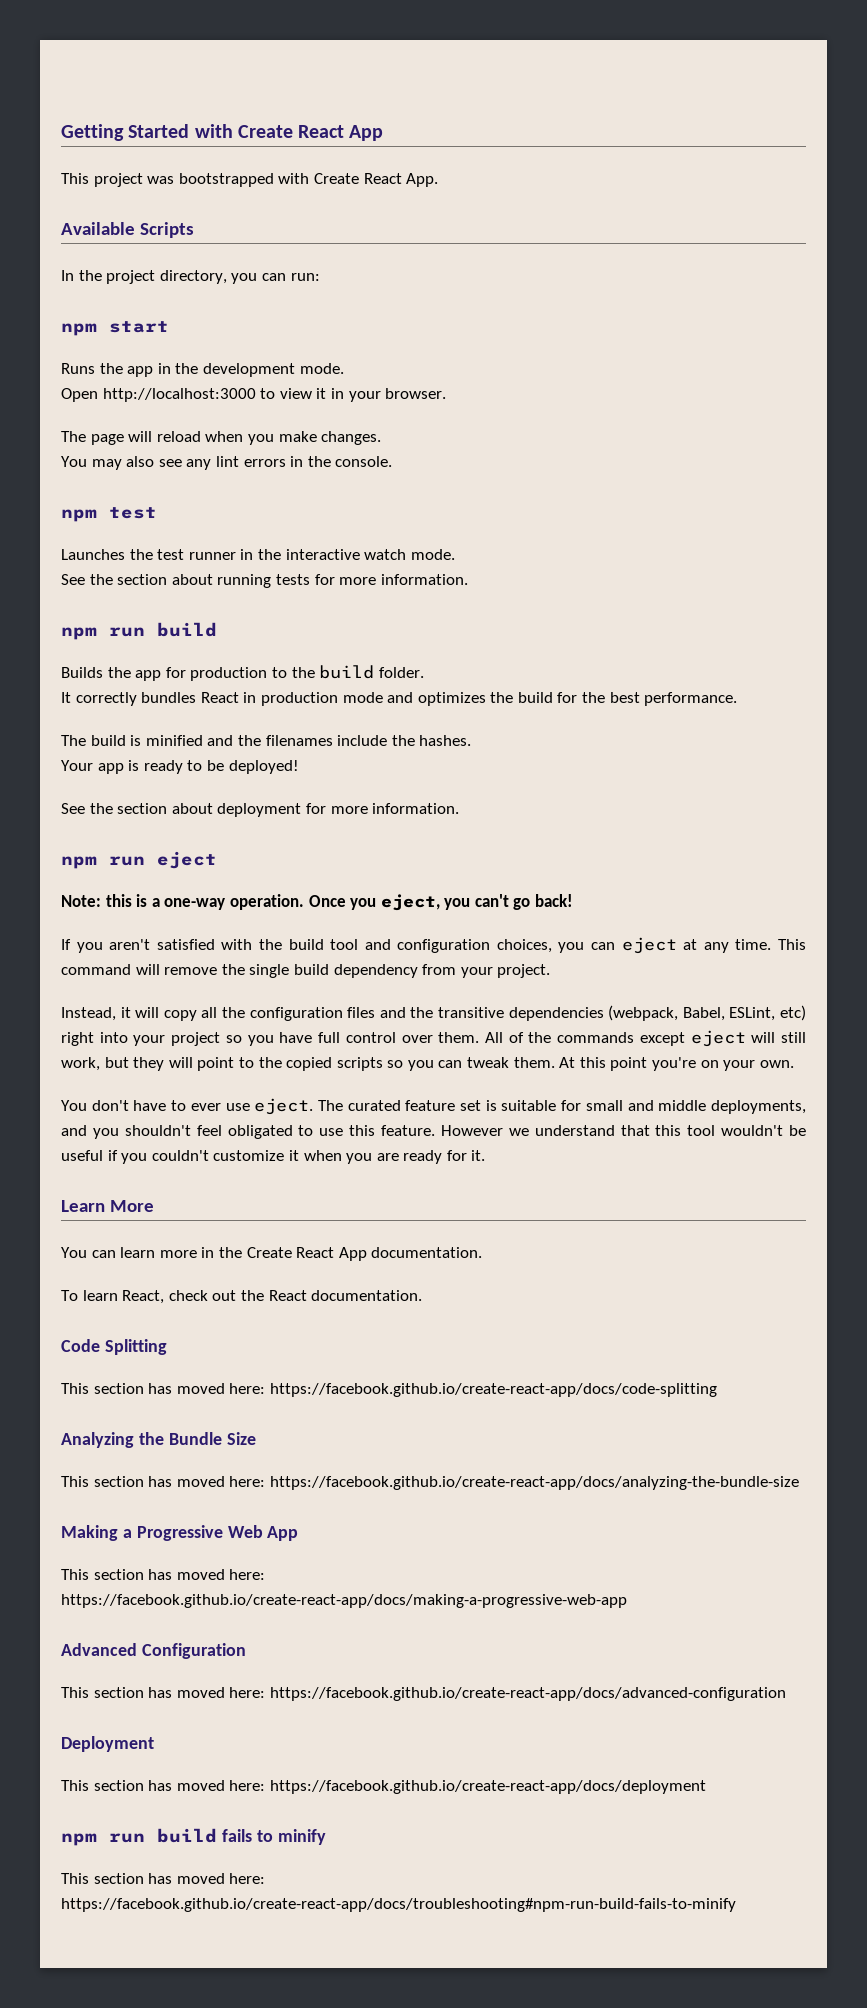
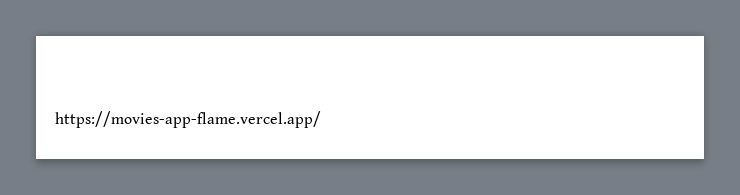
- Getting Started with Create React App
- This project was bootstrapped with Create React App.
- Available Scripts
- In the project directory, you can run:
- npm start
- Runs the app in the development mode.
- Open http://localhost:3000 to view it in your browser.
- The page will reload when you make changes.
- You may also see any lint errors in the console.
- npm test
- Launches the test runner in the interactive watch mode.
- See the section about running tests for more information.
- npm run build
- Builds the app for production to the build folder.
- It correctly bundles React in production mode and optimizes the build for the best performance.
- The build is minified and the filenames include the hashes.
- Your app is ready to be deployed!
- See the section about deployment for more information.
- npm run eject
- Note: this is a one-way operation. Once you eject, you can't go back!
- If you aren't satisfied with the build tool and configuration choices, you can eject at any time. This command will remove the single build dependency from your project.
- Instead, it will copy all the configuration files and the transitive dependencies (webpack, Babel, ESLint, etc) right into your project so you have full control over them. All of the commands except eject will still work, but they will point to the copied scripts so you can tweak them. At this point you're on your own.
- You don't have to ever use eject. The curated feature set is suitable for small and middle deployments, and you shouldn't feel obligated to use this feature. However we understand that this tool wouldn't be useful if you couldn't customize it when you are ready for it.
- Learn More
- You can learn more in the Create React App documentation.
- To learn React, check out the React documentation.
- Code Splitting
- This section has moved here: https://facebook.github.io/create-react-app/docs/code-splitting
- Analyzing the Bundle Size
- This section has moved here: https://facebook.github.io/create-react-app/docs/analyzing-the-bundle-size
- Making a Progressive Web App
- This section has moved here: https://facebook.github.io/create-react-app/docs/making-a-progressive-web-app
- Advanced Configuration
- This section has moved here: https://facebook.github.io/create-react-app/docs/advanced-configuration
- Deployment
- This section has moved here: https://facebook.github.io/create-react-app/docs/deployment
- npm run build fails to minify
- This section has moved here: https://facebook.github.io/create-react-app/docs/troubleshooting#npm-run-build-fails-to-minify
+ https://movies-app-flame.vercel.app/

